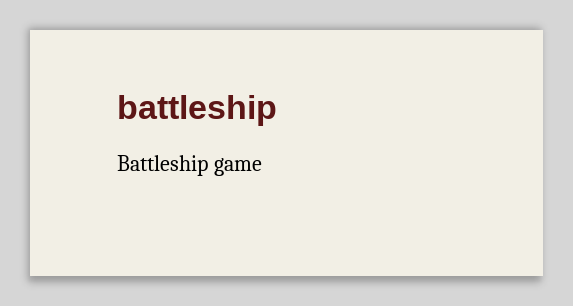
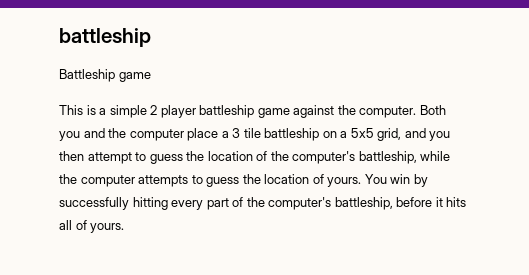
+ This is a simple 2 player battleship game against the computer. Both you and the computer place a 3 tile battleship on a 5x5 grid, and you then attempt to guess the location of the computer's battleship, while the computer attempts to guess the location of yours. You win by successfully hitting every part of the computer's battleship, before it hits all of yours.

